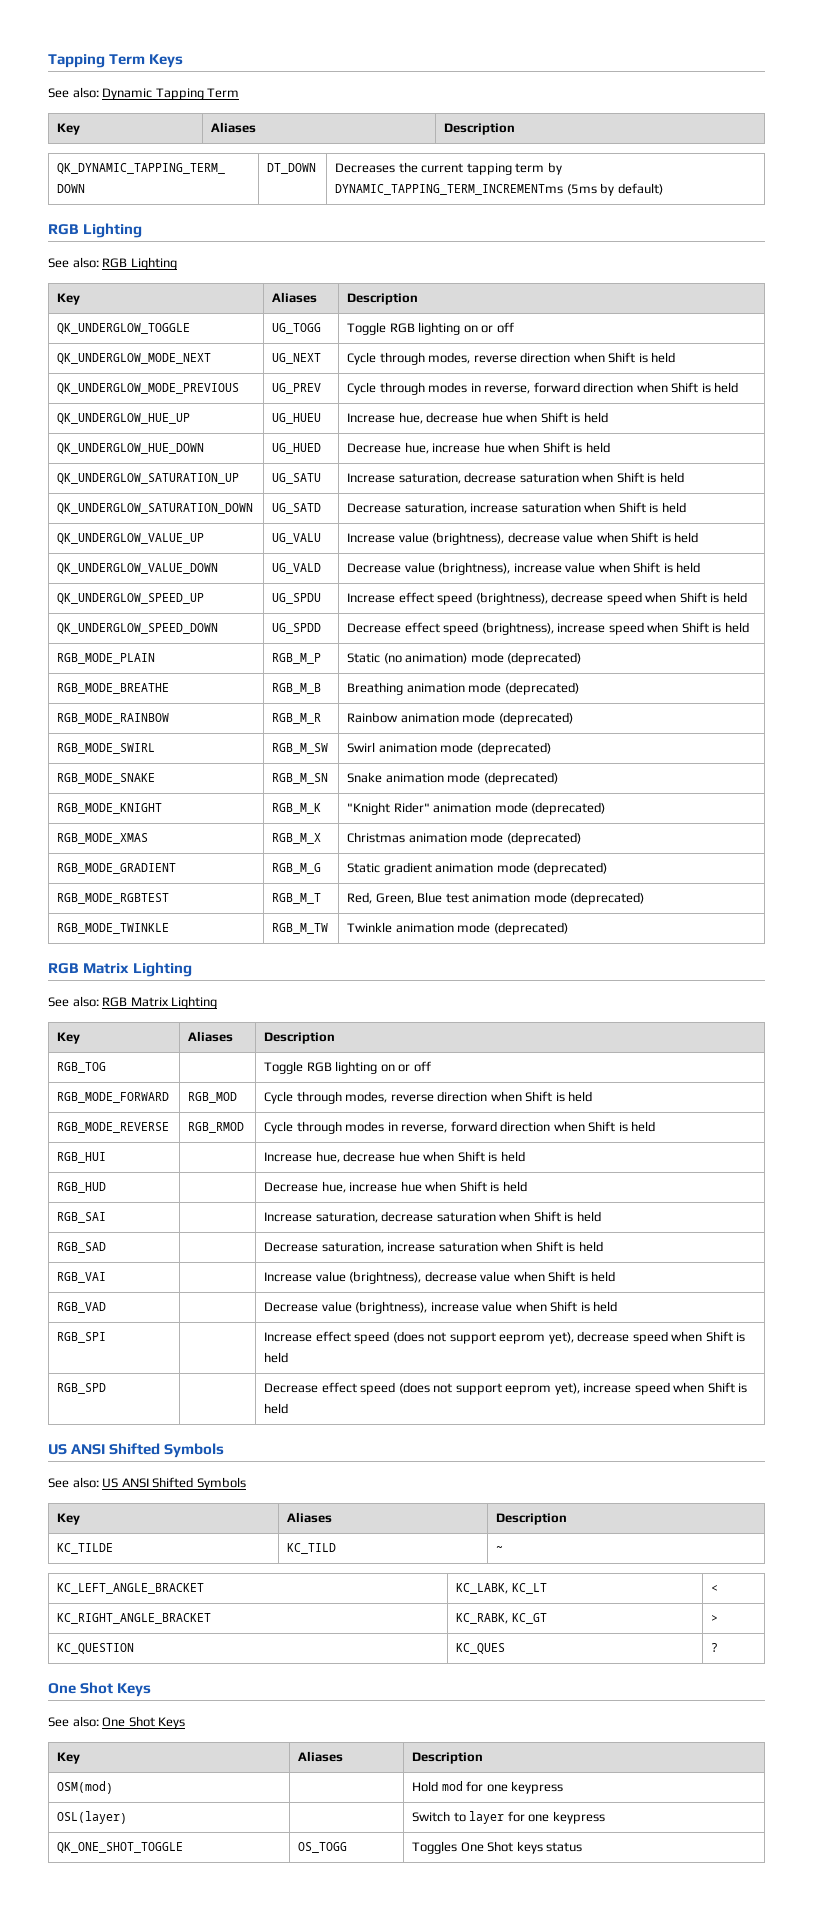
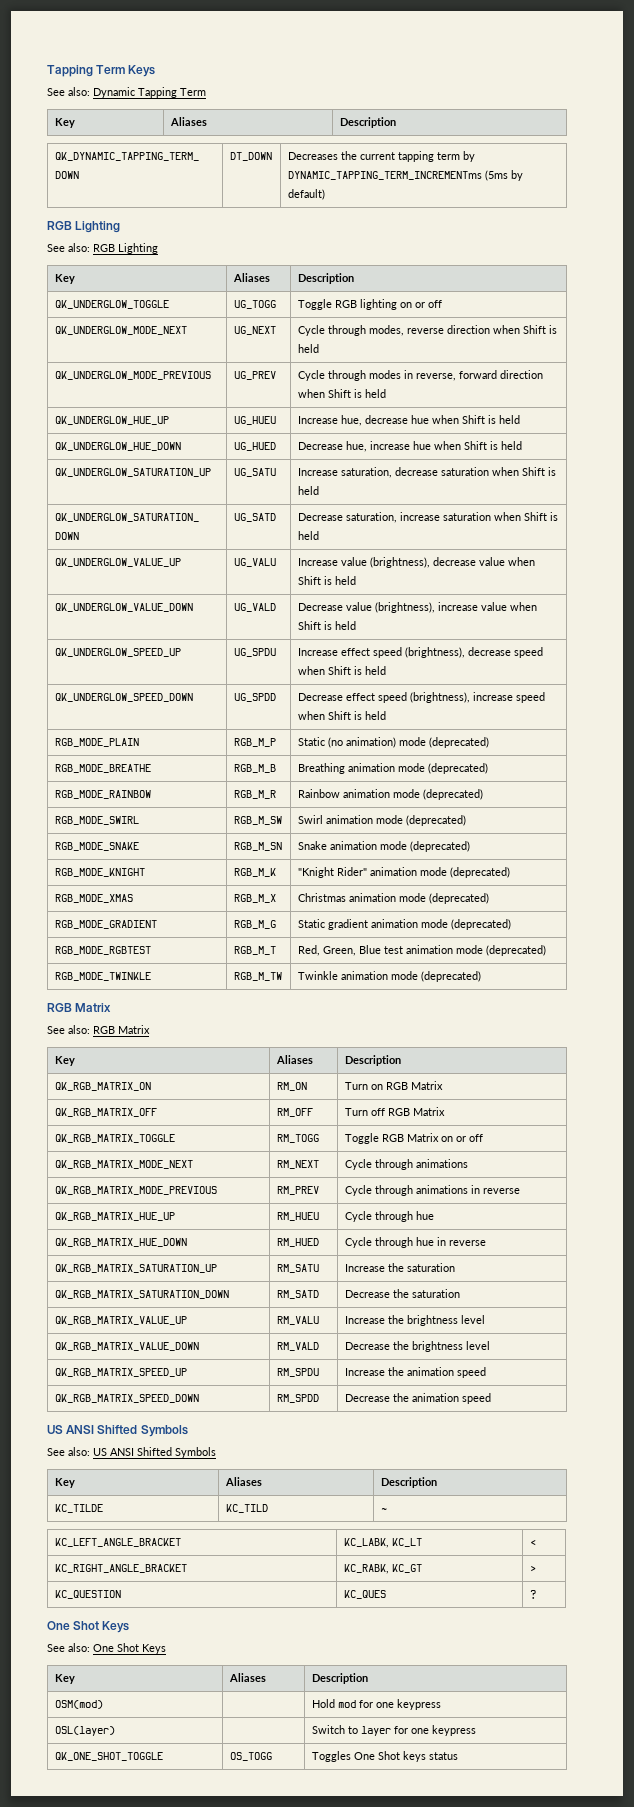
  RGB_MODE_TWINKLE | RGB_M_TW | Twinkle animation mode (deprecated)
- RGB Matrix Lighting
+ RGB Matrix
- See also: RGB Matrix Lighting
+ See also: RGB Matrix
  Key | Aliases | Description
- RGB_TOG | | Toggle RGB lighting on or off
- RGB_MODE_FORWARD | RGB_MOD | Cycle through modes, reverse direction when Shift is held
- RGB_MODE_REVERSE | RGB_RMOD | Cycle through modes in reverse, forward direction when Shift is held
- RGB_HUI | | Increase hue, decrease hue when Shift is held
- RGB_HUD | | Decrease hue, increase hue when Shift is held
- RGB_SAI | | Increase saturation, decrease saturation when Shift is held
- RGB_SAD | | Decrease saturation, increase saturation when Shift is held
- RGB_VAI | | Increase value (brightness), decrease value when Shift is held
- RGB_VAD | | Decrease value (brightness), increase value when Shift is held
- RGB_SPI | | Increase effect speed (does not support eeprom yet), decrease speed when Shift is held
- RGB_SPD | | Decrease effect speed (does not support eeprom yet), increase speed when Shift is held
+ QK_RGB_MATRIX_ON | RM_ON | Turn on RGB Matrix
+ QK_RGB_MATRIX_OFF | RM_OFF | Turn off RGB Matrix
+ QK_RGB_MATRIX_TOGGLE | RM_TOGG | Toggle RGB Matrix on or off
+ QK_RGB_MATRIX_MODE_NEXT | RM_NEXT | Cycle through animations
+ QK_RGB_MATRIX_MODE_PREVIOUS | RM_PREV | Cycle through animations in reverse
+ QK_RGB_MATRIX_HUE_UP | RM_HUEU | Cycle through hue
+ QK_RGB_MATRIX_HUE_DOWN | RM_HUED | Cycle through hue in reverse
+ QK_RGB_MATRIX_SATURATION_UP | RM_SATU | Increase the saturation
+ QK_RGB_MATRIX_SATURATION_DOWN | RM_SATD | Decrease the saturation
+ QK_RGB_MATRIX_VALUE_UP | RM_VALU | Increase the brightness level
+ QK_RGB_MATRIX_VALUE_DOWN | RM_VALD | Decrease the brightness level
+ QK_RGB_MATRIX_SPEED_UP | RM_SPDU | Increase the animation speed
+ QK_RGB_MATRIX_SPEED_DOWN | RM_SPDD | Decrease the animation speed

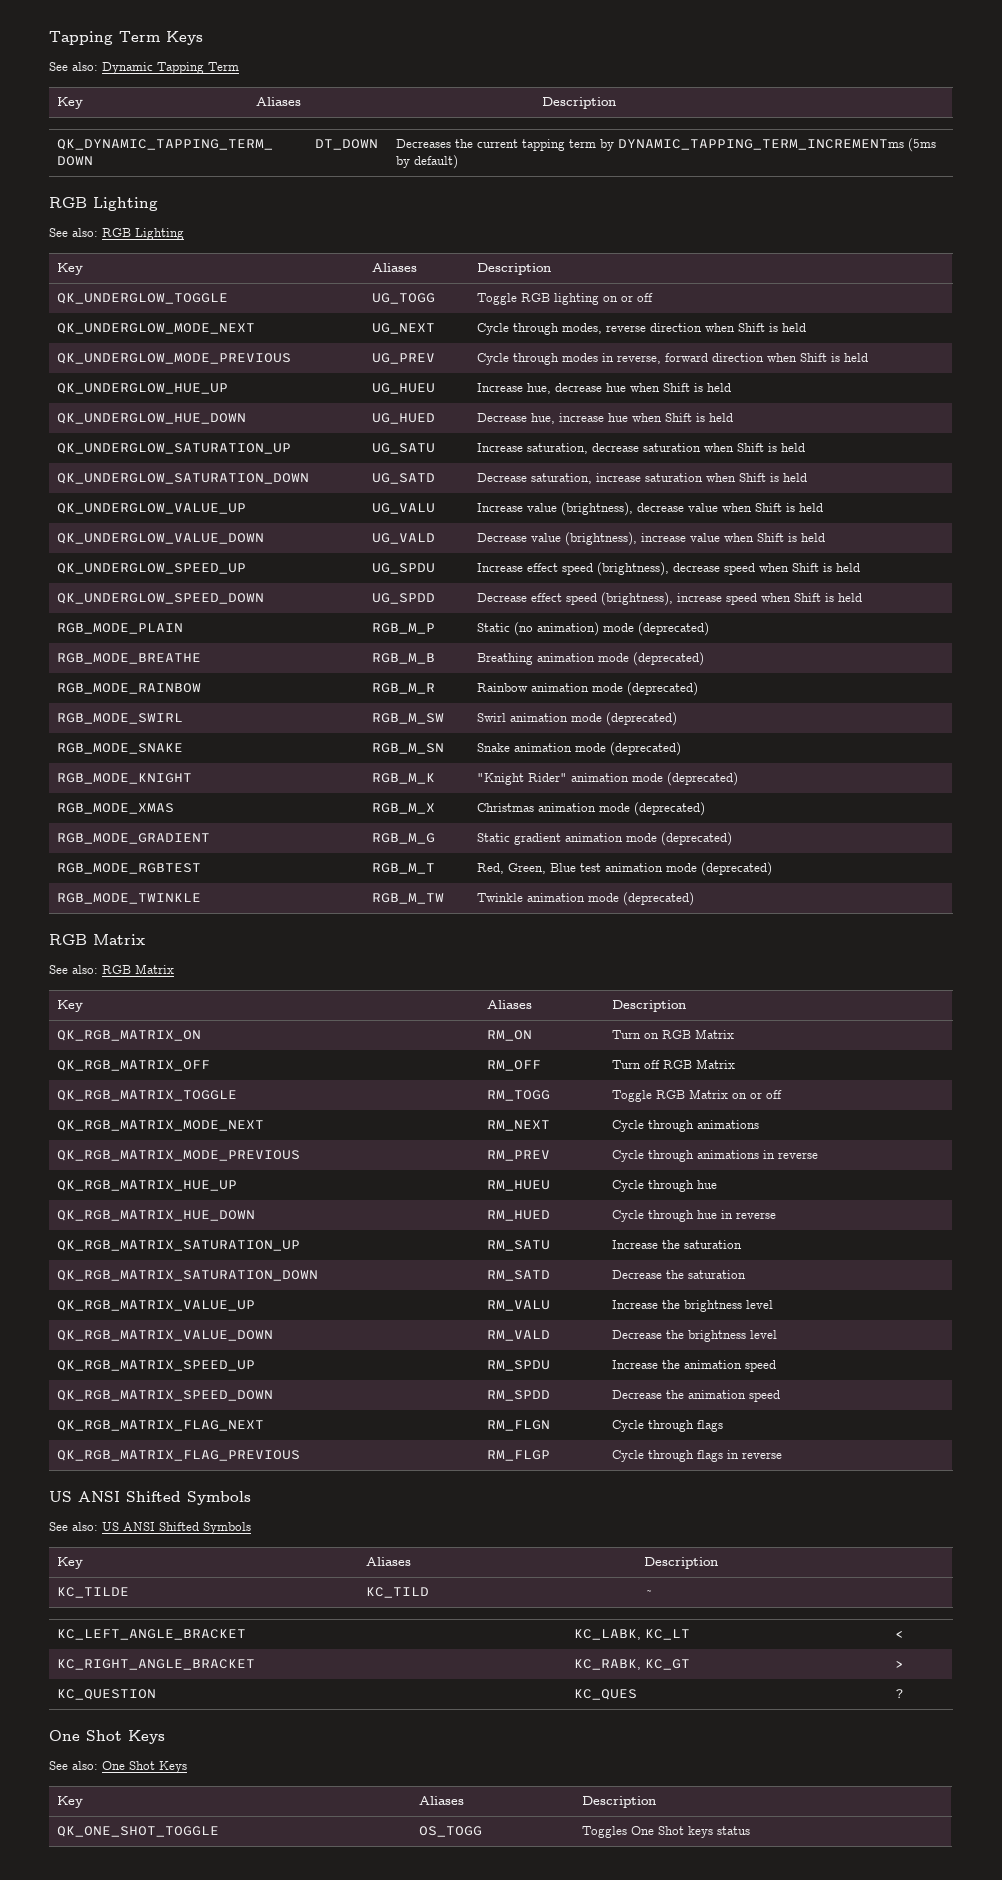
+ QK_RGB_MATRIX_FLAG_NEXT | RM_FLGN | Cycle through flags
+ QK_RGB_MATRIX_FLAG_PREVIOUS | RM_FLGP | Cycle through flags in reverse
- OSM(mod) | | Hold mod for one keypress
- OSL(layer) | | Switch to layer for one keypress

